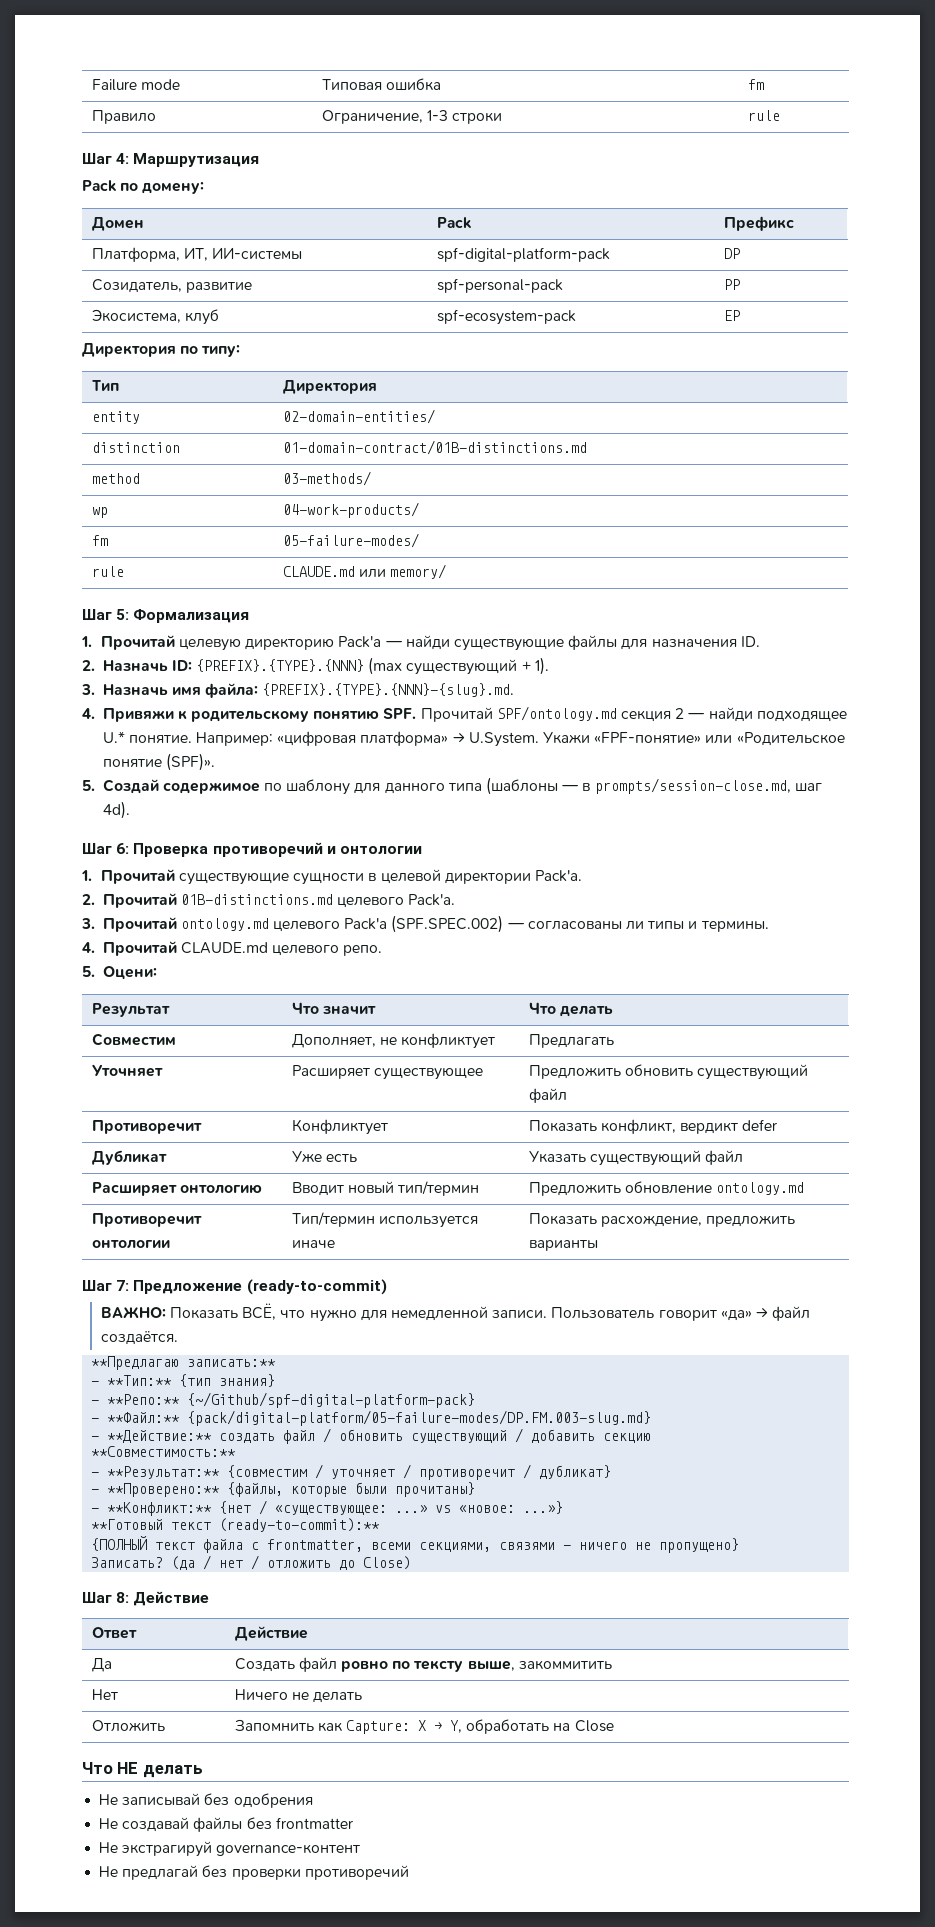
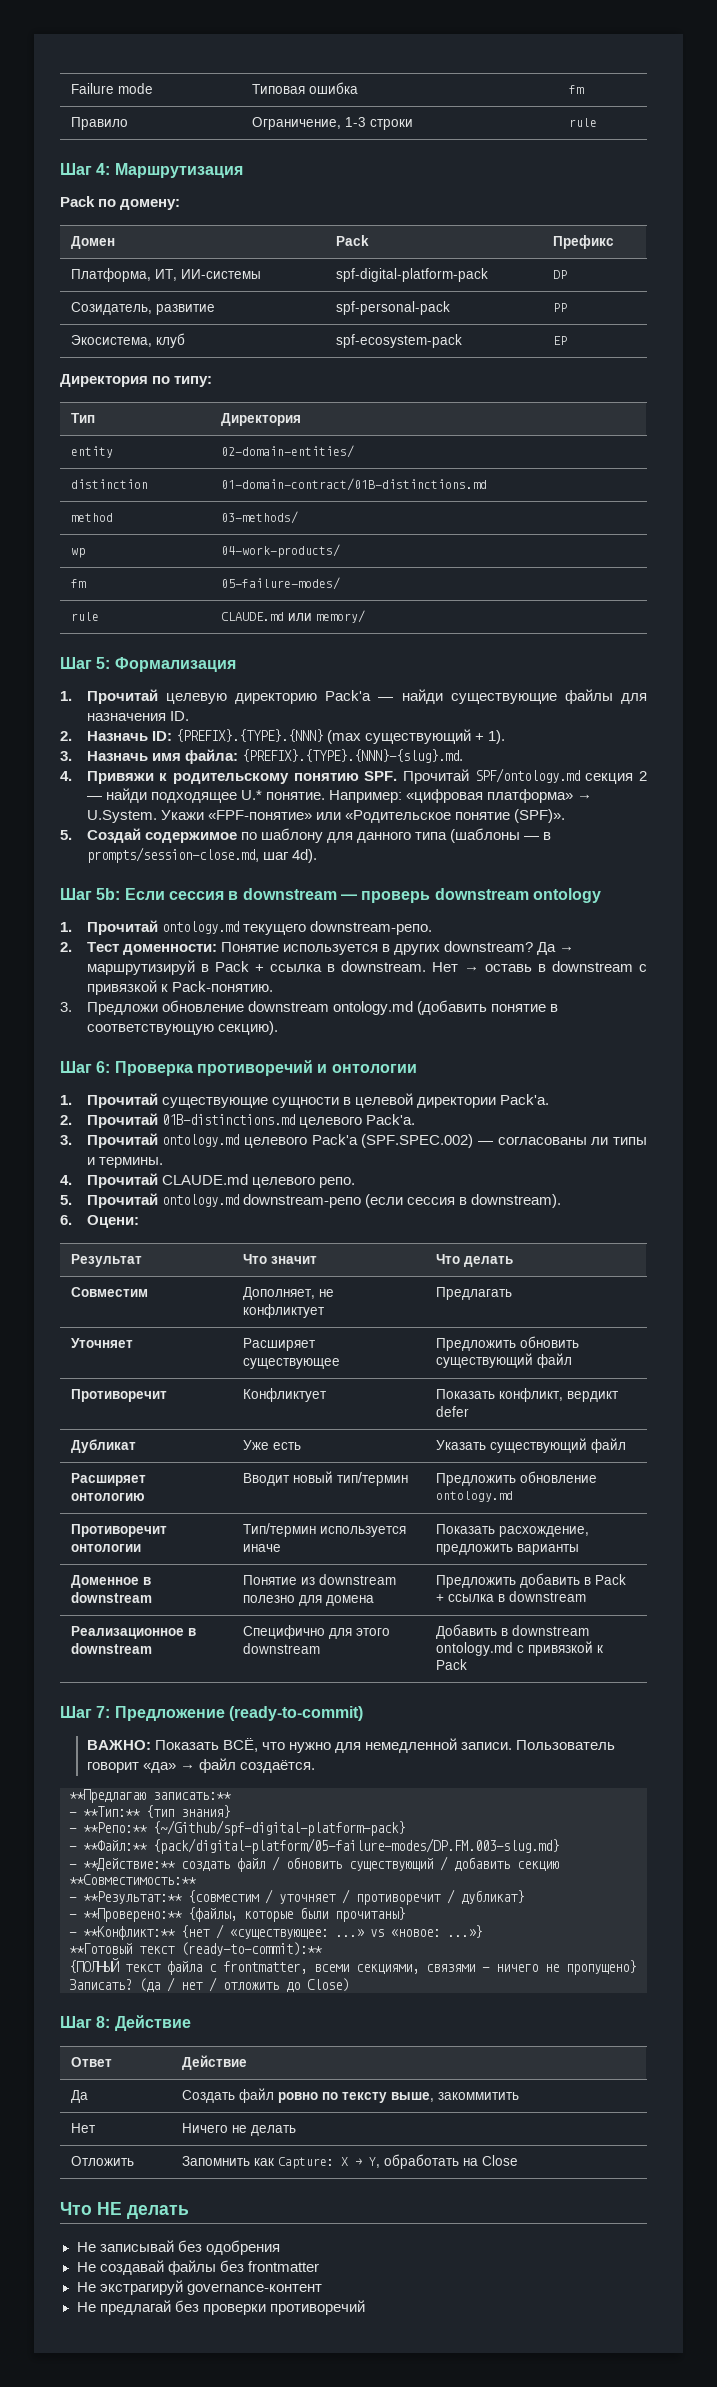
+ Шаг 5b: Если сессия в downstream — проверь downstream ontology
+ 1. Прочитай ontology.md текущего downstream-репо.
+ 2. Тест доменности: Понятие используется в других downstream? Да → маршрутизируй в Pack + ссылка в downstream. Нет → оставь в downstream с привязкой к Pack-понятию.
+ 3. Предложи обновление downstream ontology.md (добавить понятие в соответствующую секцию).
- 5. Оцени:
+ 5. Прочитай ontology.md downstream-репо (если сессия в downstream).
+ 6. Оцени:
+ Доменное в downstream | Понятие из downstream полезно для домена | Предложить добавить в Pack + ссылка в downstream
+ Реализационное в downstream | Специфично для этого downstream | Добавить в downstream ontology.md с привязкой к Pack

